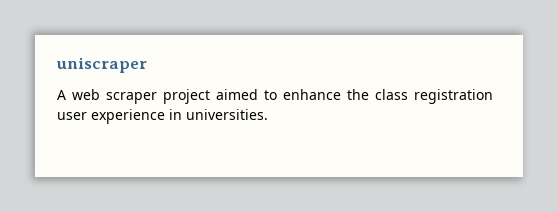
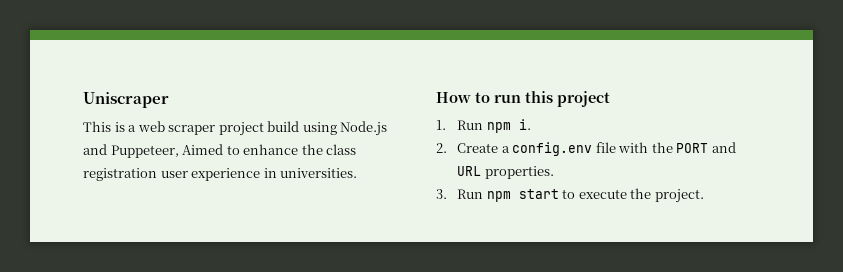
- uniscraper
- A web scraper project aimed to enhance the class registration user experience in universities.
+ Uniscraper
+ This is a web scraper project build using Node.js and Puppeteer, Aimed to enhance the class registration user experience in universities.
+ How to run this project
+ 1. Run npm i.
+ 2. Create a config.env file with the PORT and URL properties.
+ 3. Run npm start to execute the project.

